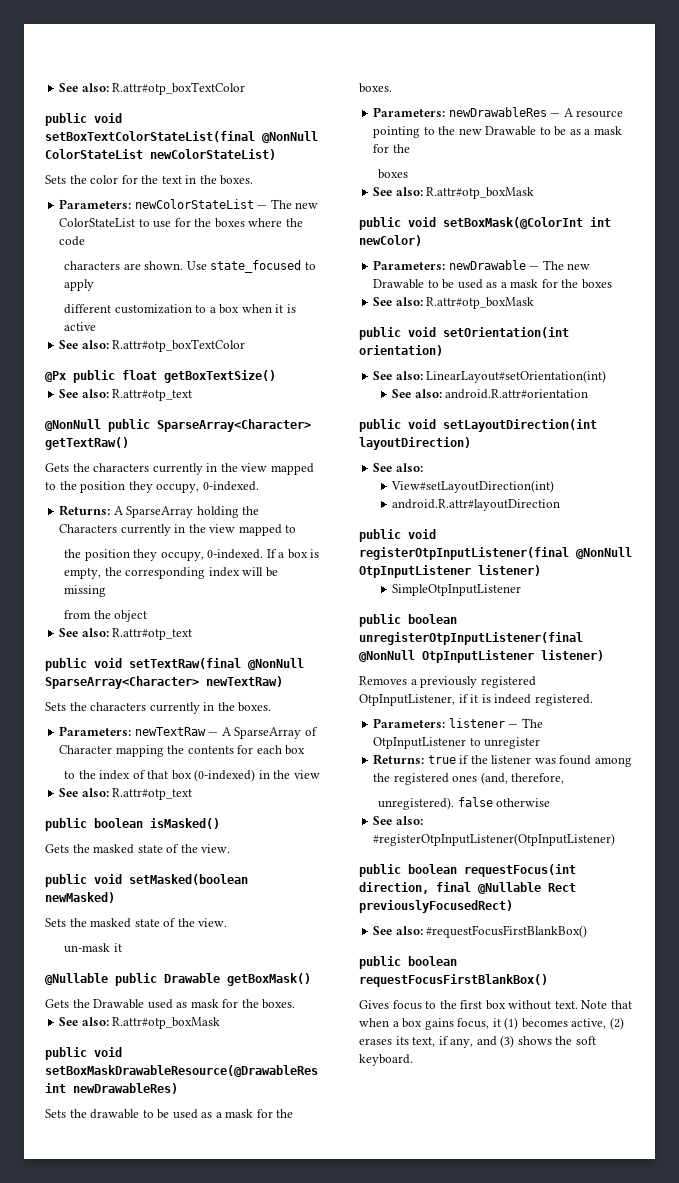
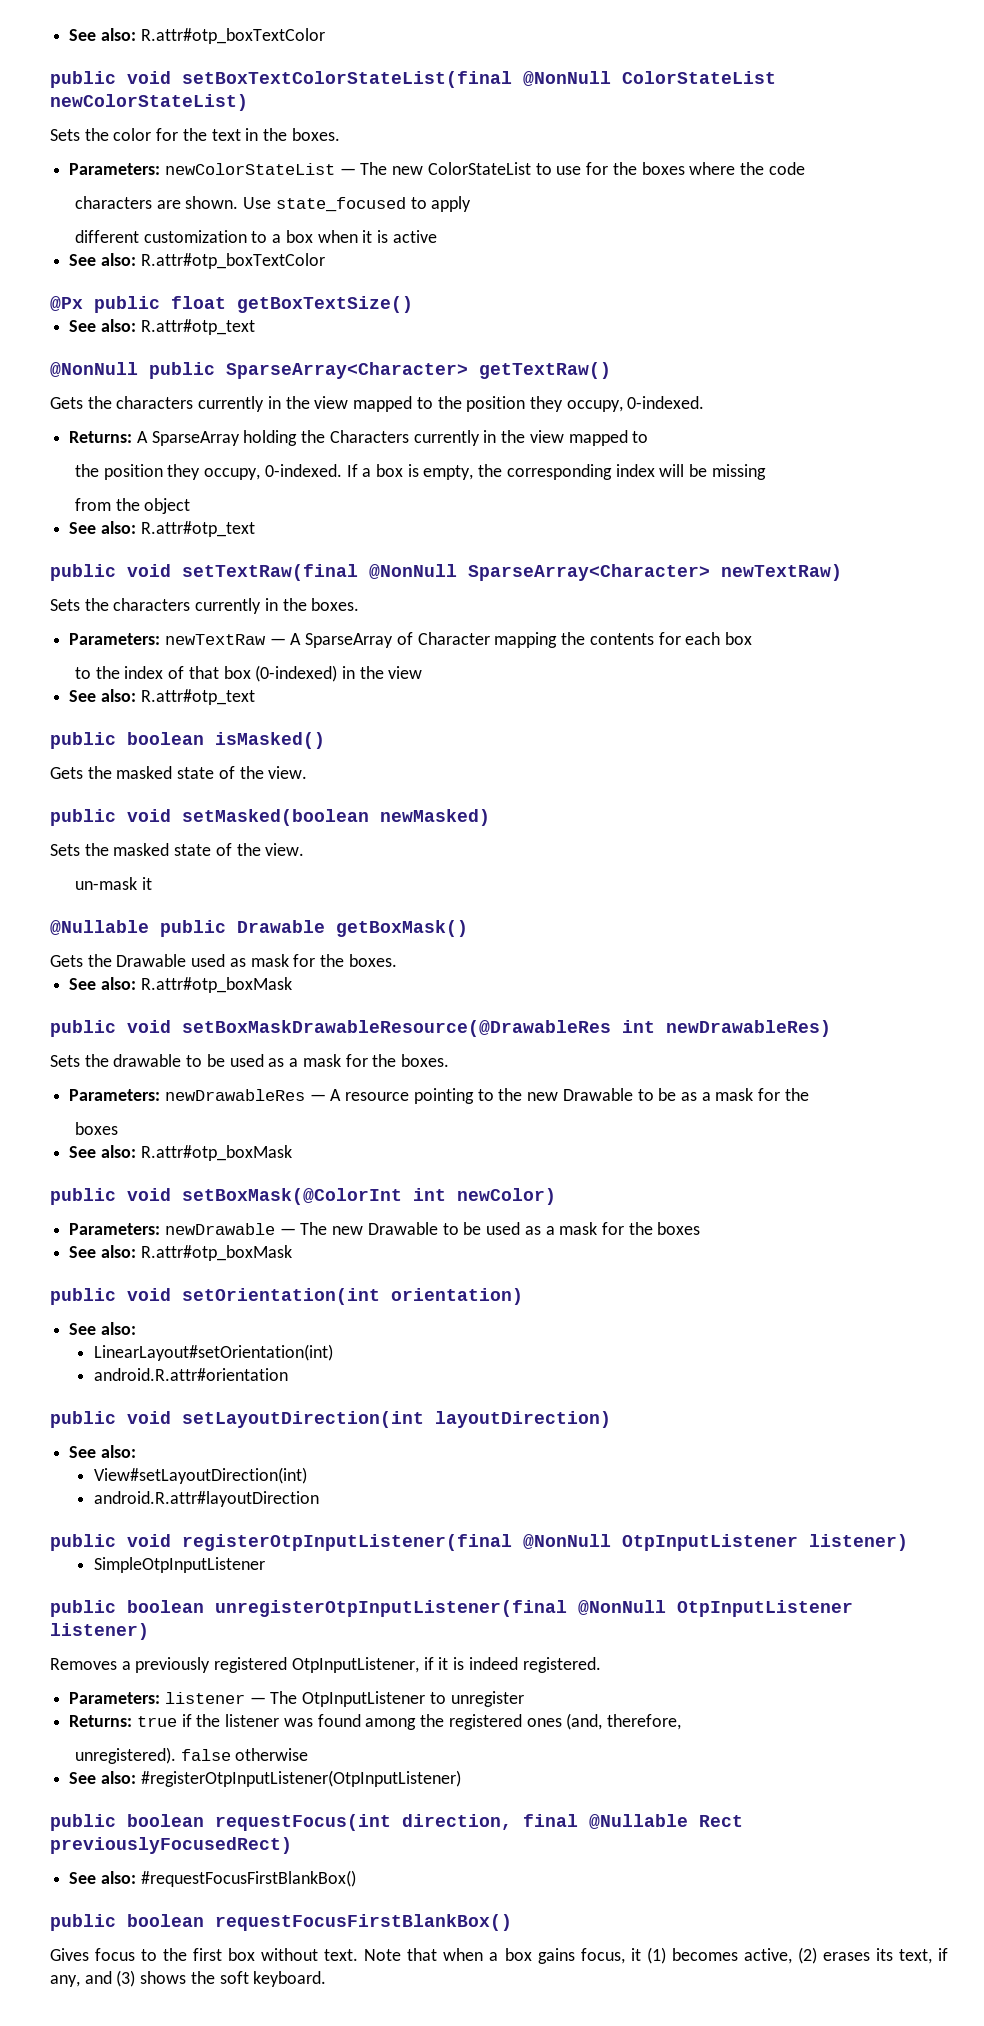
  public void setOrientation(int orientation)
- See also: LinearLayout#setOrientation(int)
+ See also:
+ LinearLayout#setOrientation(int)
- See also: android.R.attr#orientation
+ android.R.attr#orientation

